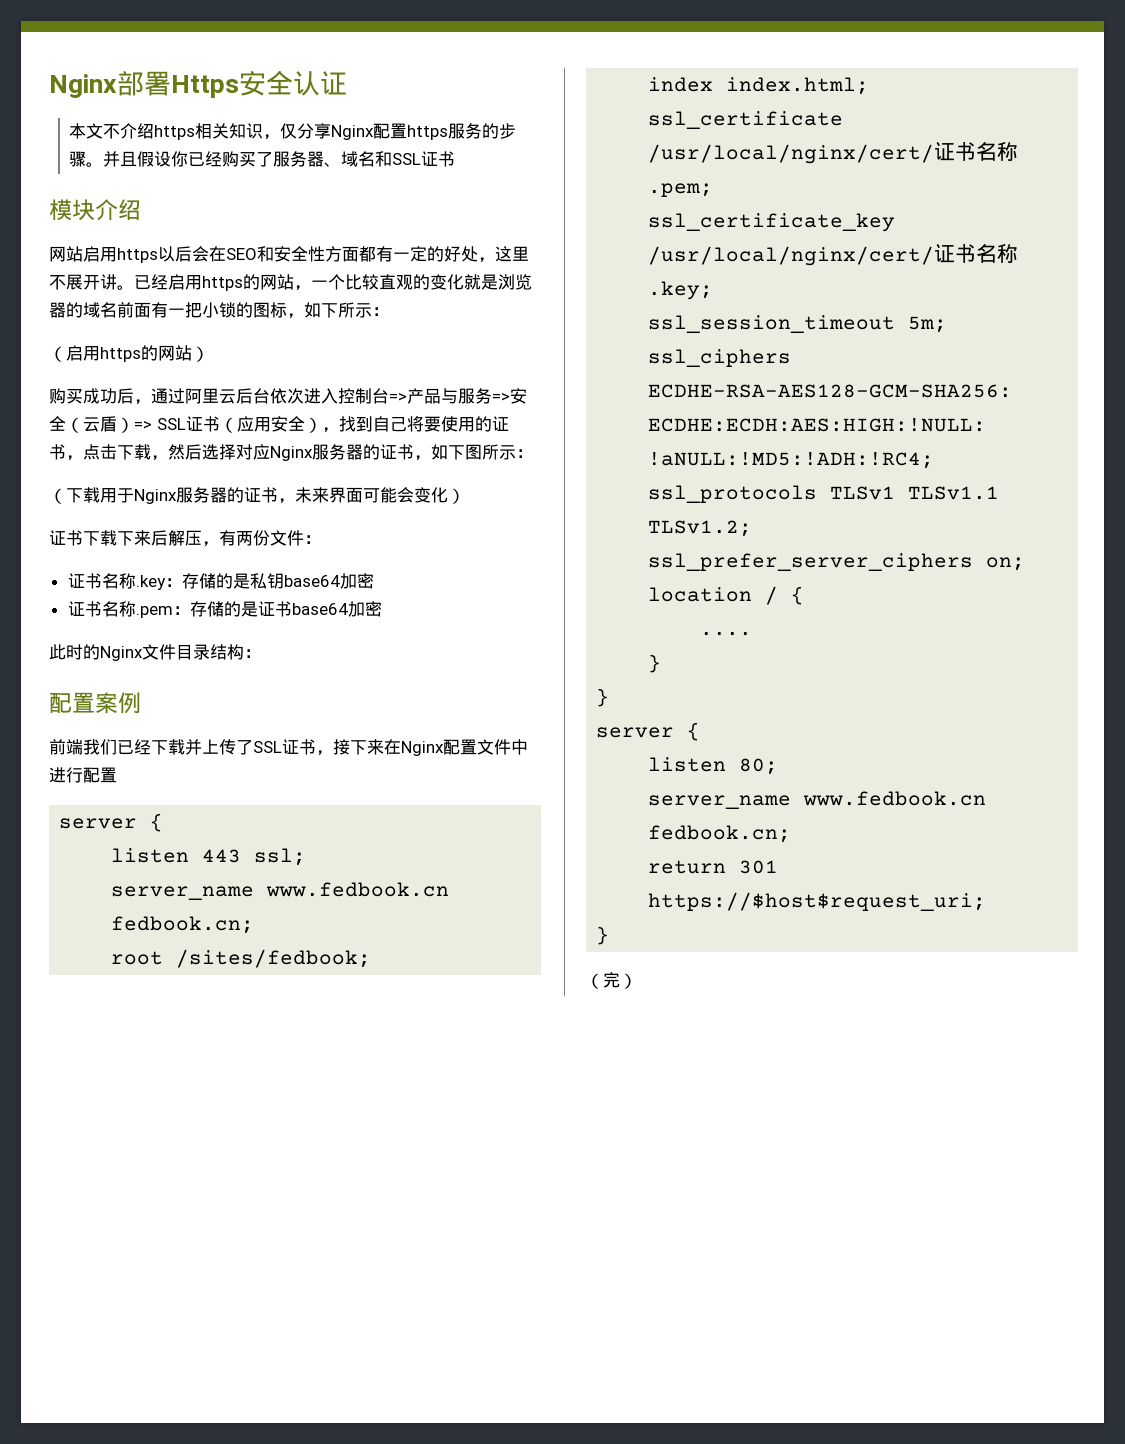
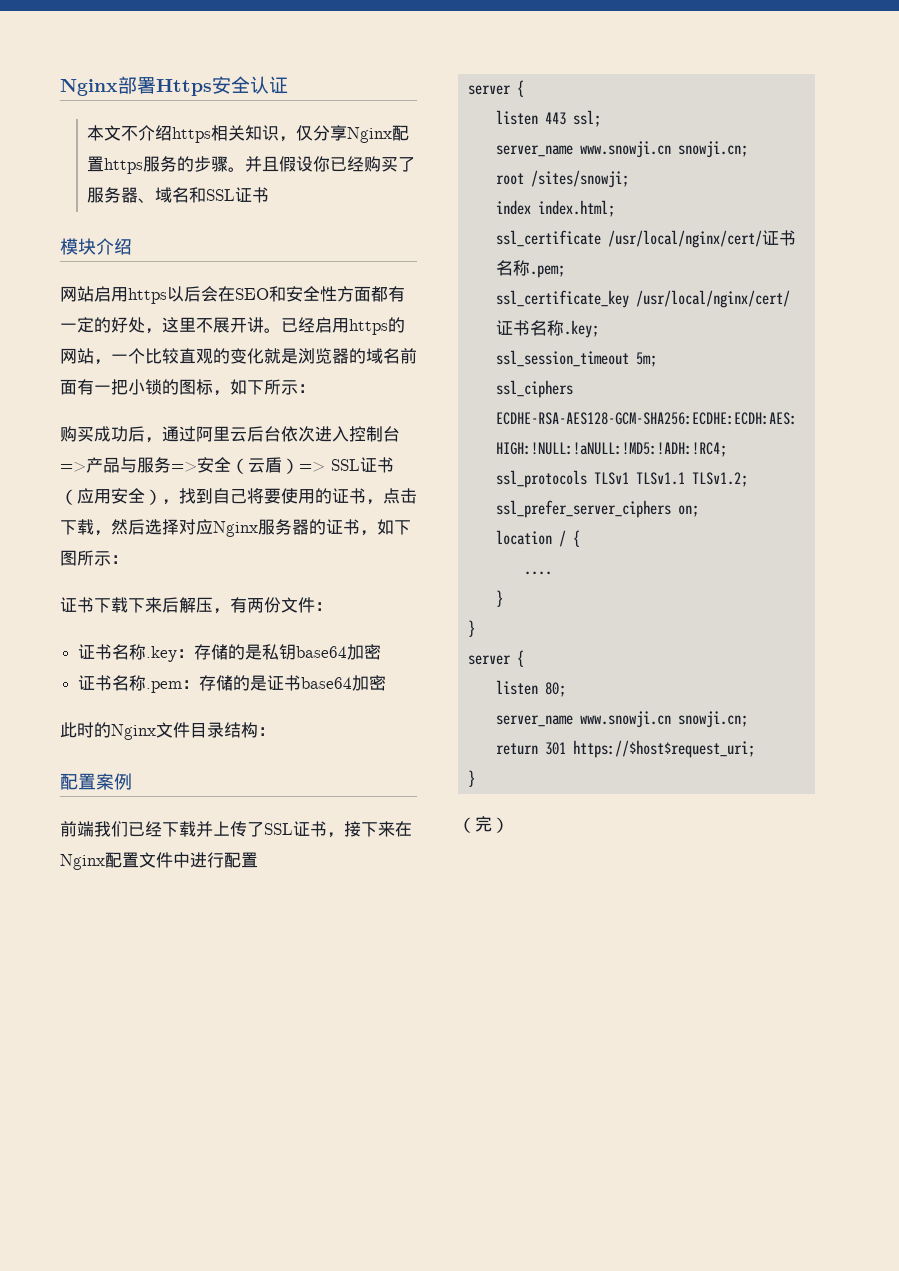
- （启用https的网站）
- （下载用于Nginx服务器的证书，未来界面可能会变化）
  listen 443 ssl;
- server_name www.fedbook.cn fedbook.cn;
+ server_name www.snowji.cn snowji.cn;
- root /sites/fedbook;
+ root /sites/snowji;
  listen 80;
- server_name www.fedbook.cn fedbook.cn;
+ server_name www.snowji.cn snowji.cn;

